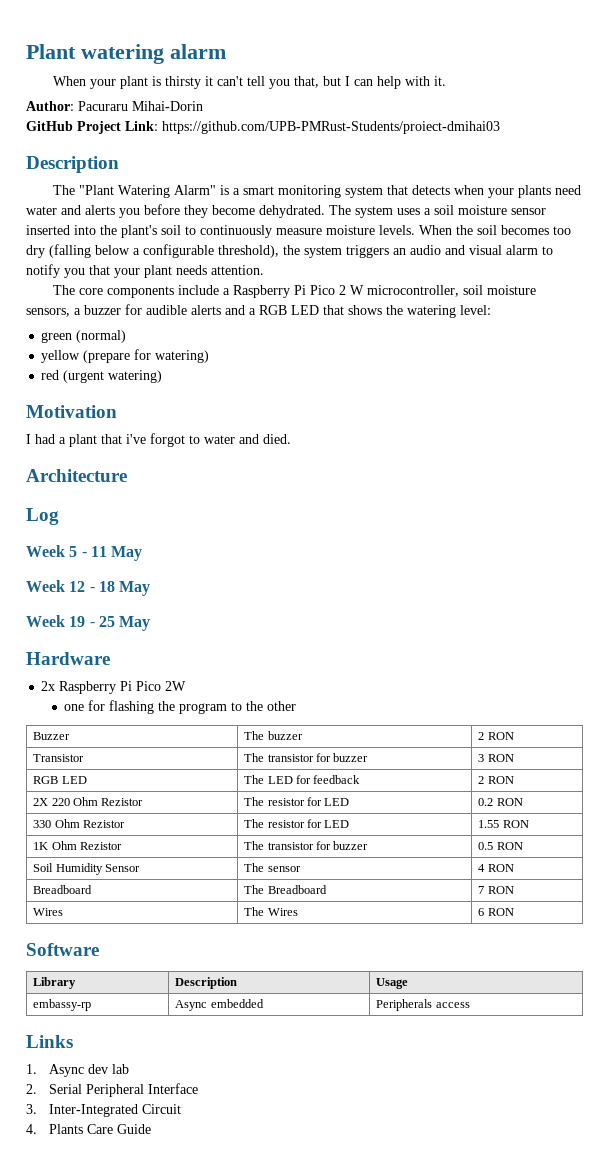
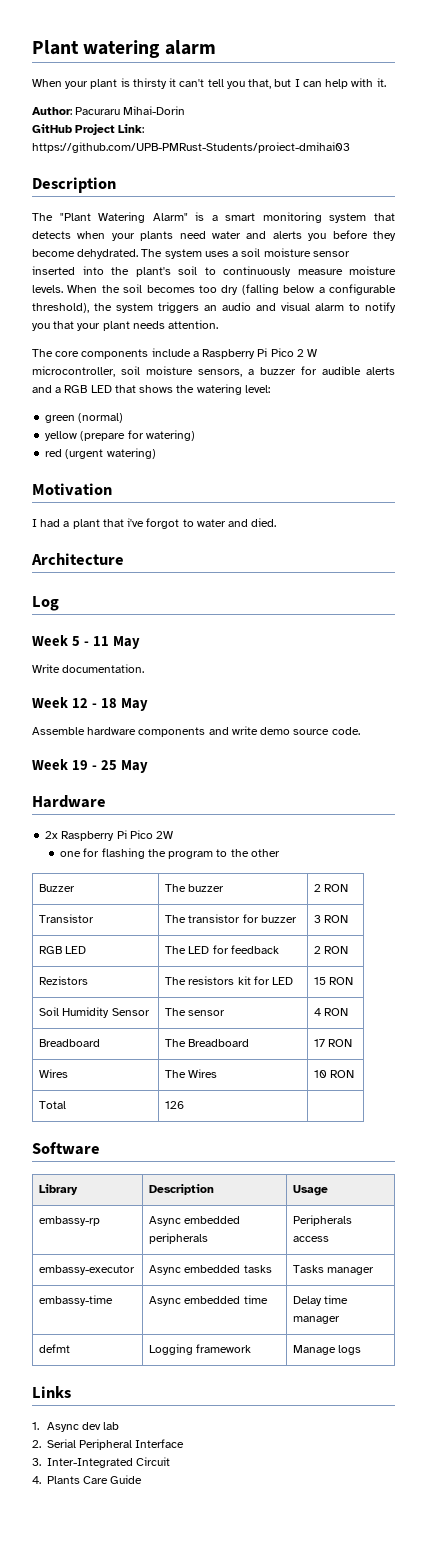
+ Write documentation.
+ Assemble hardware components and write demo source code.
- 2X 220 Ohm Rezistor | The resistor for LED | 0.2 RON
- 330 Ohm Rezistor | The resistor for LED | 1.55 RON
- 1K Ohm Rezistor | The transistor for buzzer | 0.5 RON
+ Rezistors | The resistors kit for LED | 15 RON
- Breadboard | The Breadboard | 7 RON
+ Breadboard | The Breadboard | 17 RON
- Wires | The Wires | 6 RON
+ Wires | The Wires | 10 RON
+ Total | 126 |
- embassy-rp | Async embedded | Peripherals access
+ embassy-rp | Async embedded peripherals | Peripherals access
+ embassy-executor | Async embedded tasks | Tasks manager
+ embassy-time | Async embedded time | Delay time manager
+ defmt | Logging framework | Manage logs

